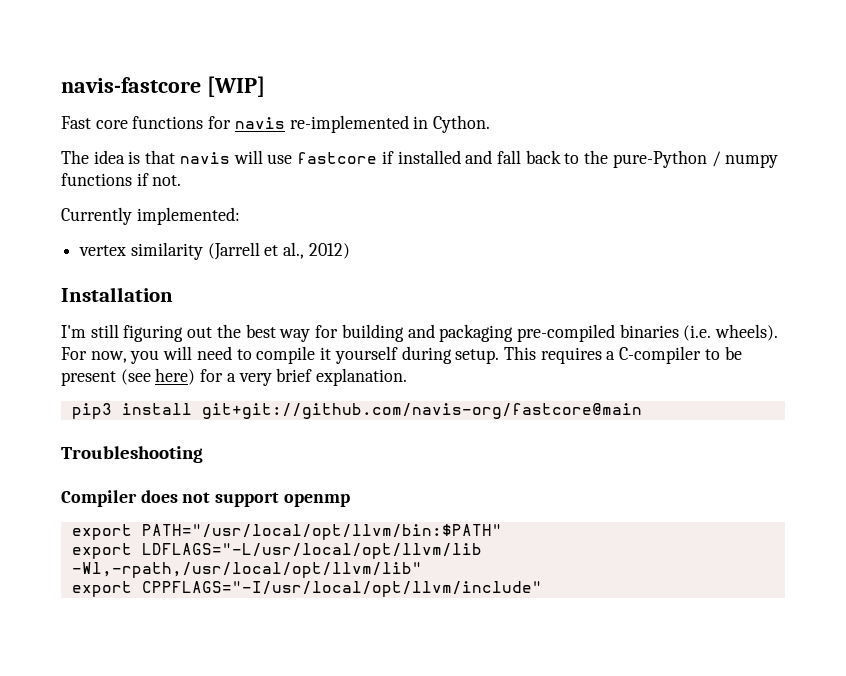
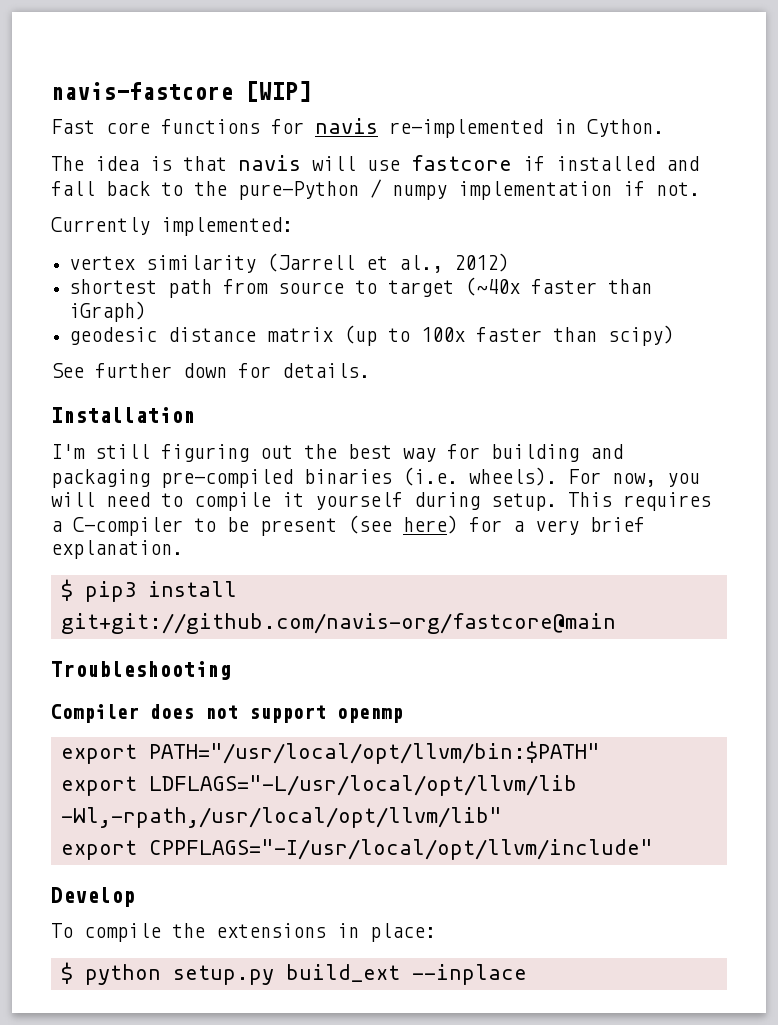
- The idea is that navis will use fastcore if installed and fall back to the pure-Python / numpy functions if not.
+ The idea is that navis will use fastcore if installed and fall back to the pure-Python / numpy implementation if not.
+ shortest path from source to target (~40x faster than iGraph)
+ geodesic distance matrix (up to 100x faster than scipy)
+ See further down for details.
- pip3 install git+git://github.com/navis-org/fastcore@main
+ $ pip3 install git+git://github.com/navis-org/fastcore@main
+ Develop
+ To compile the extensions in place:
+ $ python setup.py build_ext --inplace

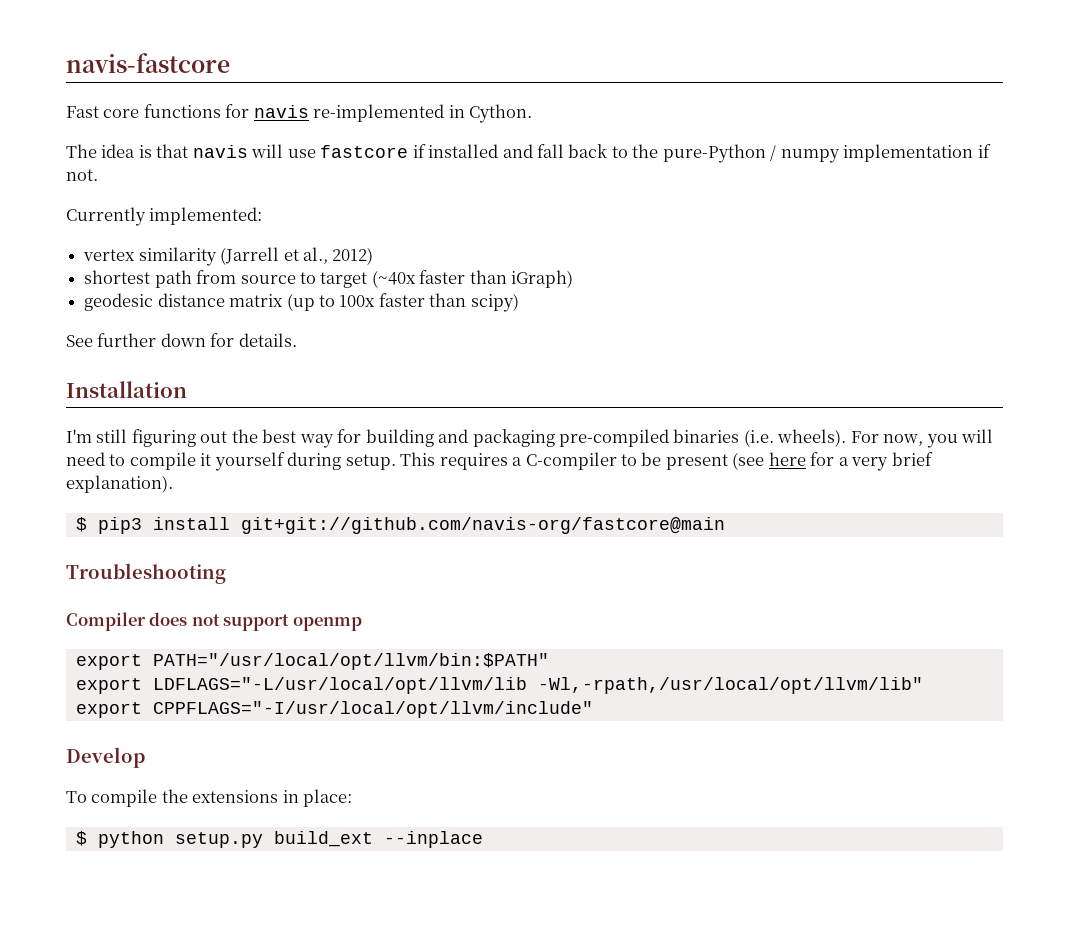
- navis-fastcore [WIP]
+ navis-fastcore
- This requires a C-compiler to be present (see here) for a very brief explanation.
+ This requires a C-compiler to be present (see here for a very brief explanation).

